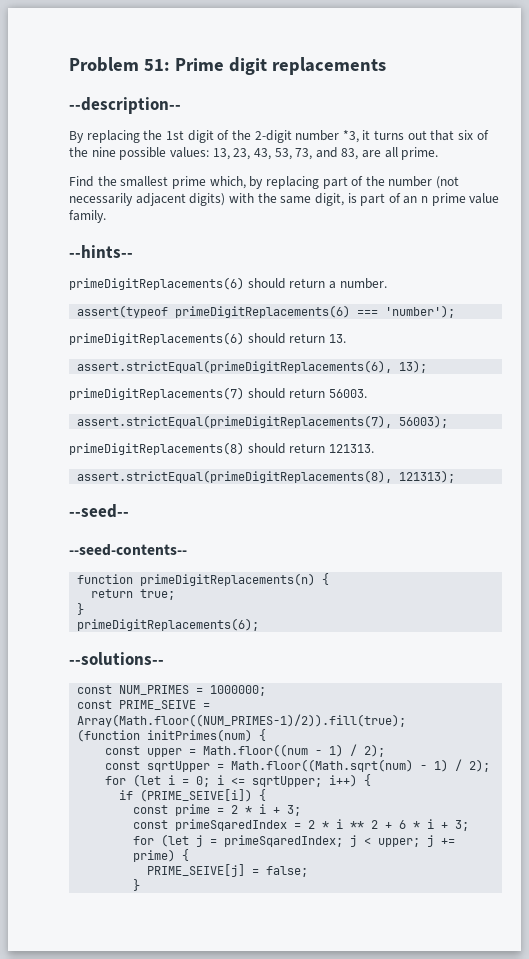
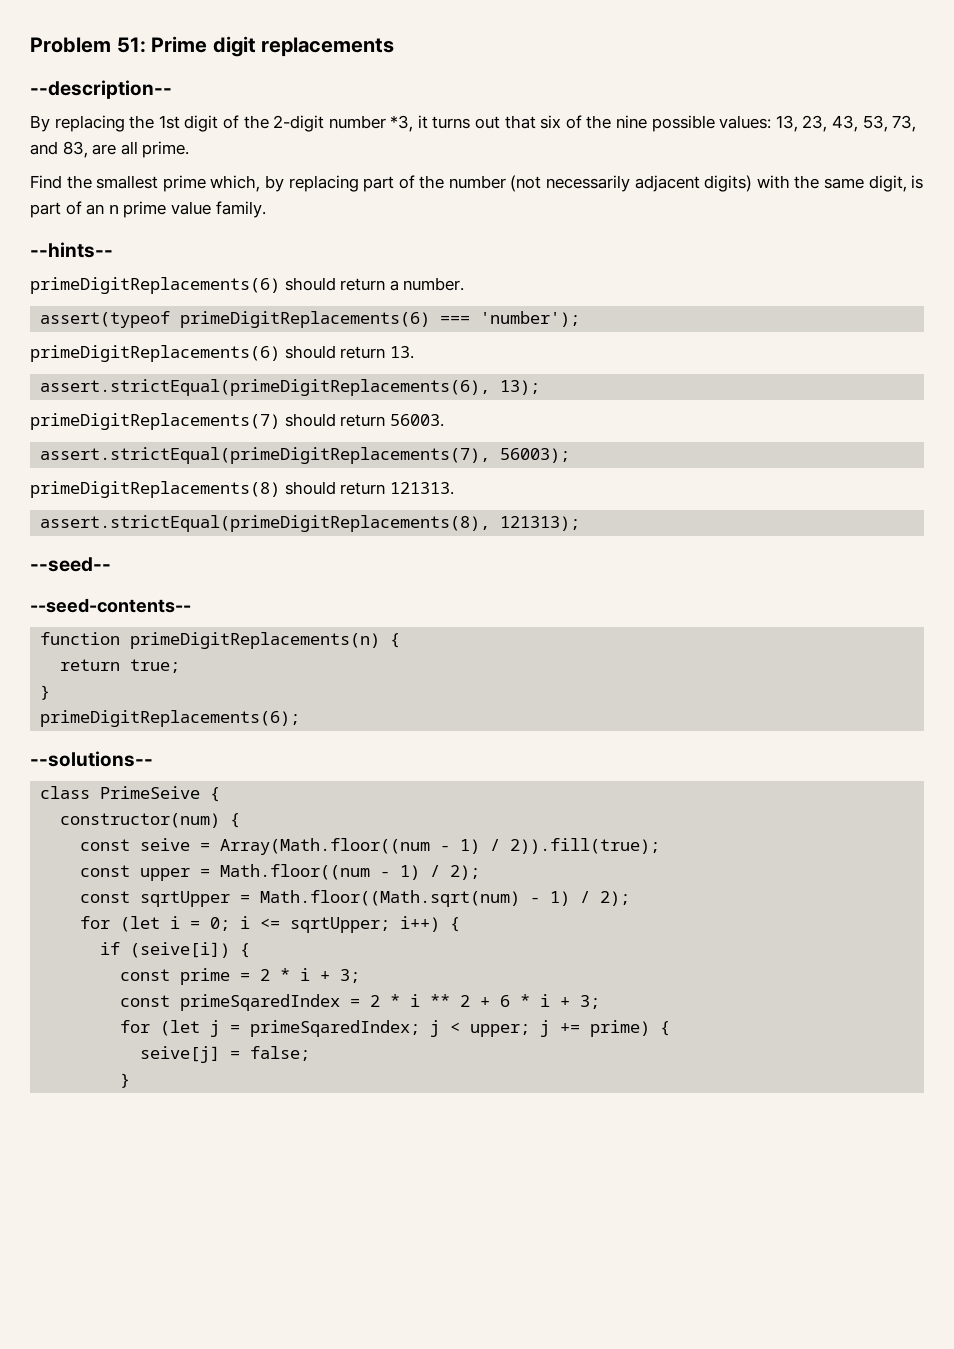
- const NUM_PRIMES = 1000000;
- const PRIME_SEIVE = Array(Math.floor((NUM_PRIMES-1)/2)).fill(true);
- (function initPrimes(num) {
+ class PrimeSeive {
+ constructor(num) {
+ const seive = Array(Math.floor((num - 1) / 2)).fill(true);
- if (PRIME_SEIVE[i]) {
+ if (seive[i]) {
- PRIME_SEIVE[j] = false;
+ seive[j] = false;

